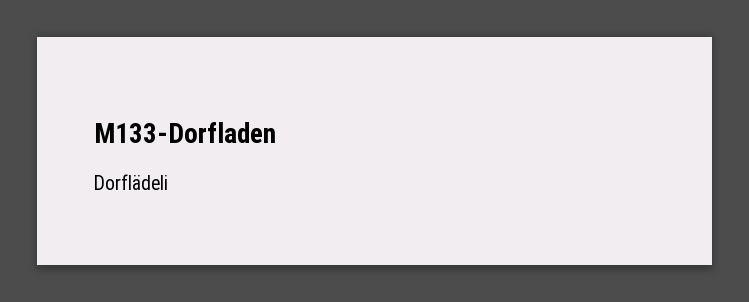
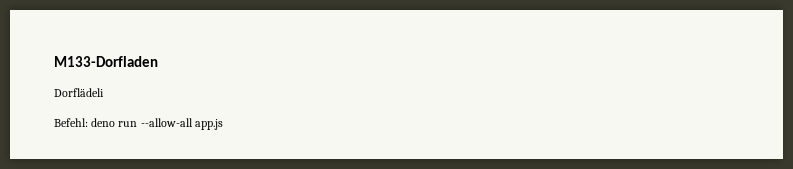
+ Befehl: deno run --allow-all app.js

